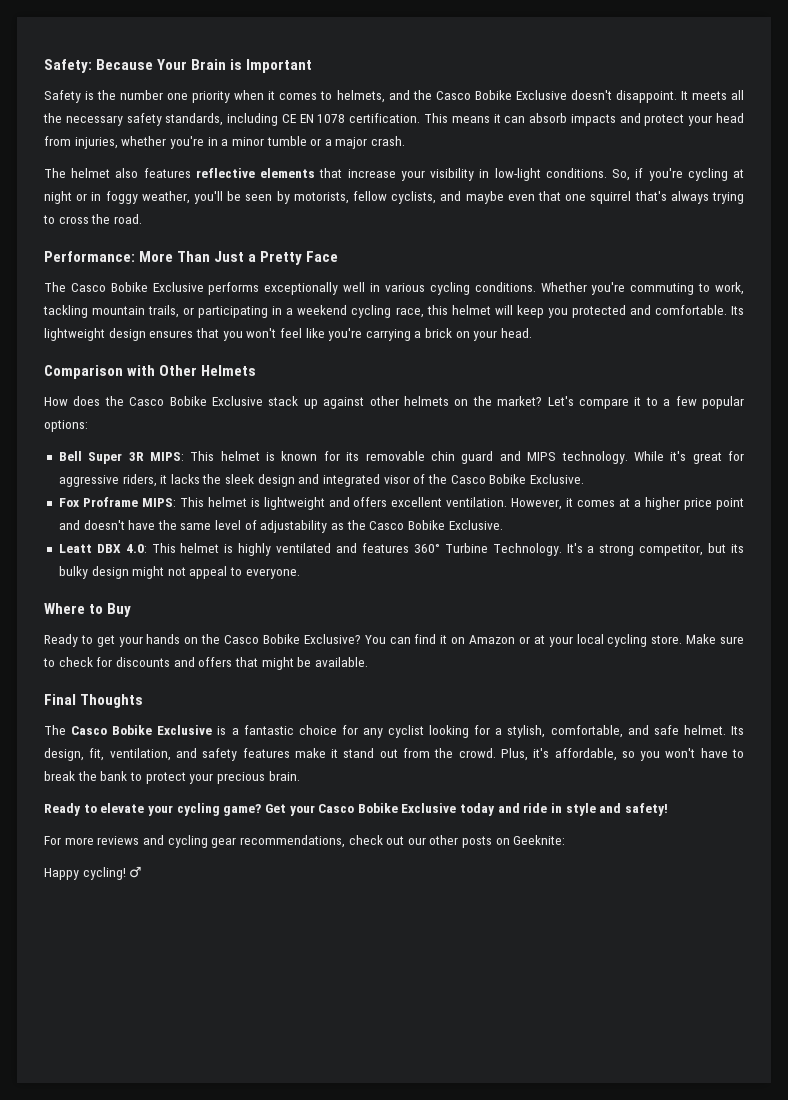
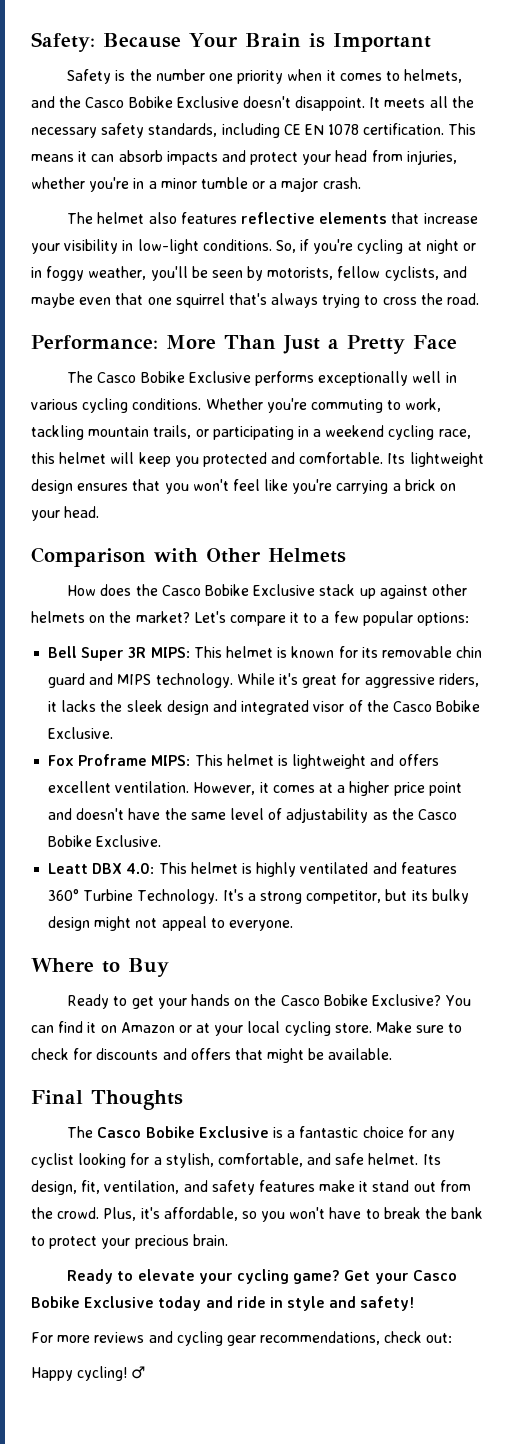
- For more reviews and cycling gear recommendations, check out our other posts on Geeknite:
+ For more reviews and cycling gear recommendations, check out:

